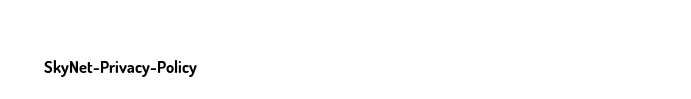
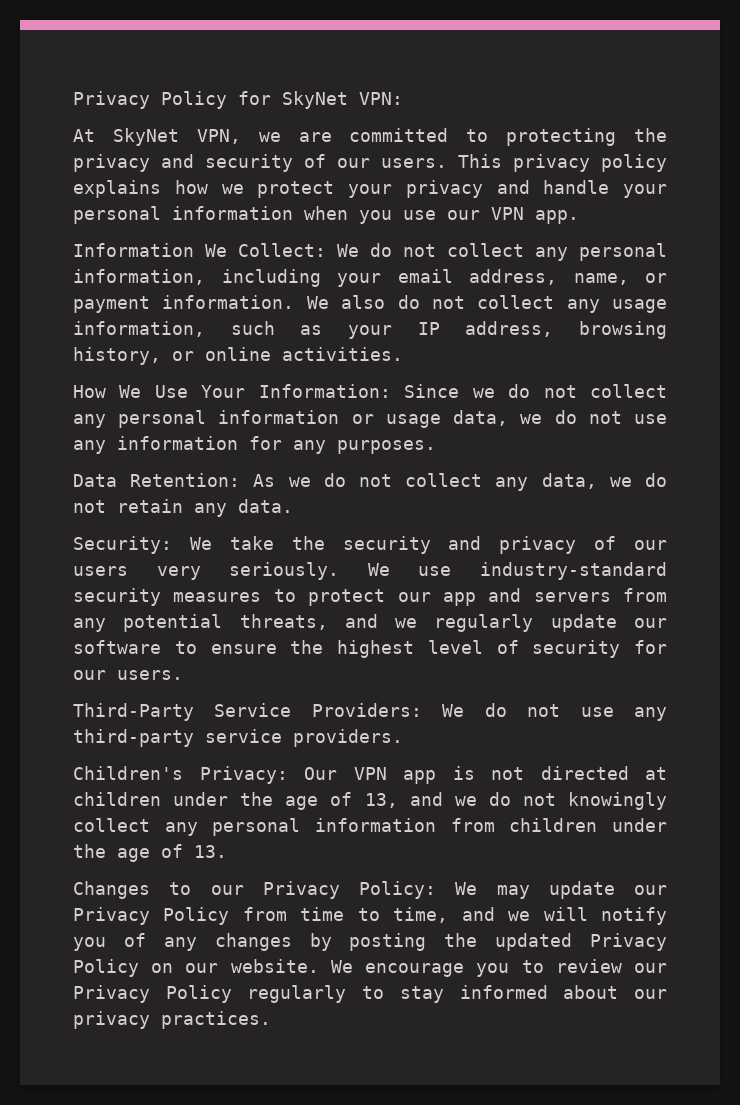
- SkyNet-Privacy-Policy
+ Privacy Policy for SkyNet VPN:
+ At SkyNet VPN, we are committed to protecting the privacy and security of our users. This privacy policy explains how we protect your privacy and handle your personal information when you use our VPN app.
+ Information We Collect: We do not collect any personal information, including your email address, name, or payment information. We also do not collect any usage information, such as your IP address, browsing history, or online activities.
+ How We Use Your Information: Since we do not collect any personal information or usage data, we do not use any information for any purposes.
+ Data Retention: As we do not collect any data, we do not retain any data.
+ Security: We take the security and privacy of our users very seriously. We use industry-standard security measures to protect our app and servers from any potential threats, and we regularly update our software to ensure the highest level of security for our users.
+ Third-Party Service Providers: We do not use any third-party service providers.
+ Children's Privacy: Our VPN app is not directed at children under the age of 13, and we do not knowingly collect any personal information from children under the age of 13.
+ Changes to our Privacy Policy: We may update our Privacy Policy from time to time, and we will notify you of any changes by posting the updated Privacy Policy on our website. We encourage you to review our Privacy Policy regularly to stay informed about our privacy practices.

